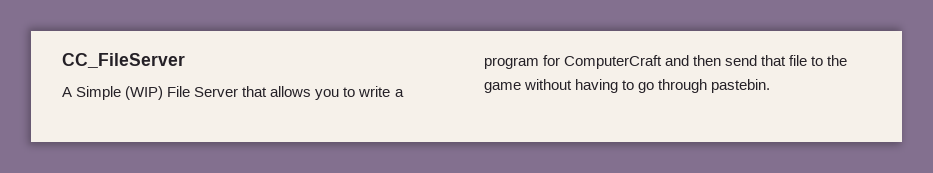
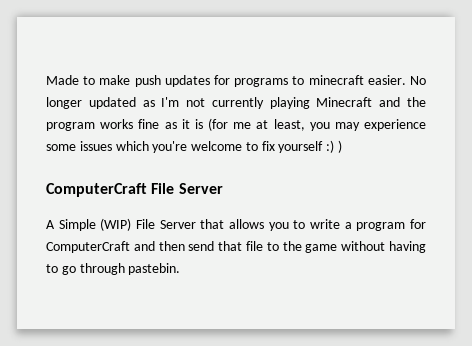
- CC_FileServer
+ Made to make push updates for programs to minecraft easier. No longer updated as I'm not currently playing Minecraft and the program works fine as it is (for me at least, you may experience some issues which you're welcome to fix yourself :) )
+ ComputerCraft File Server

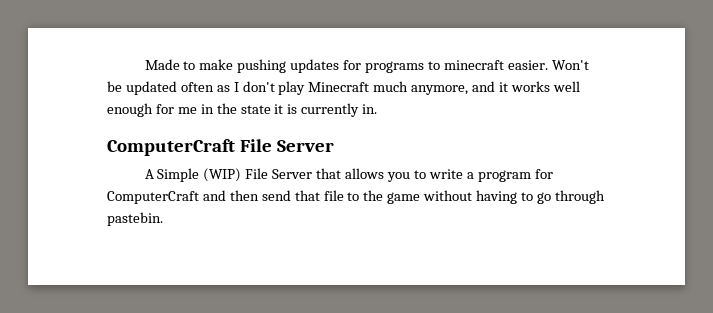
- Made to make push updates for programs to minecraft easier.
+ Made to make pushing updates for programs to minecraft easier.
- No longer updated as I'm not currently playing Minecraft and the program works fine as it is (for me at least, you may experience some issues which you're welcome to fix yourself :) )
+ Won't be updated often as I don't play Minecraft much anymore, and it works well enough for me in the state it is currently in.

